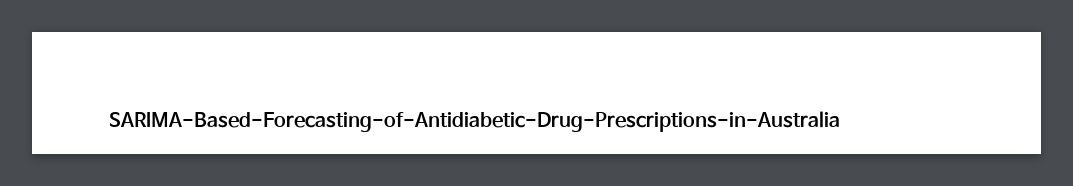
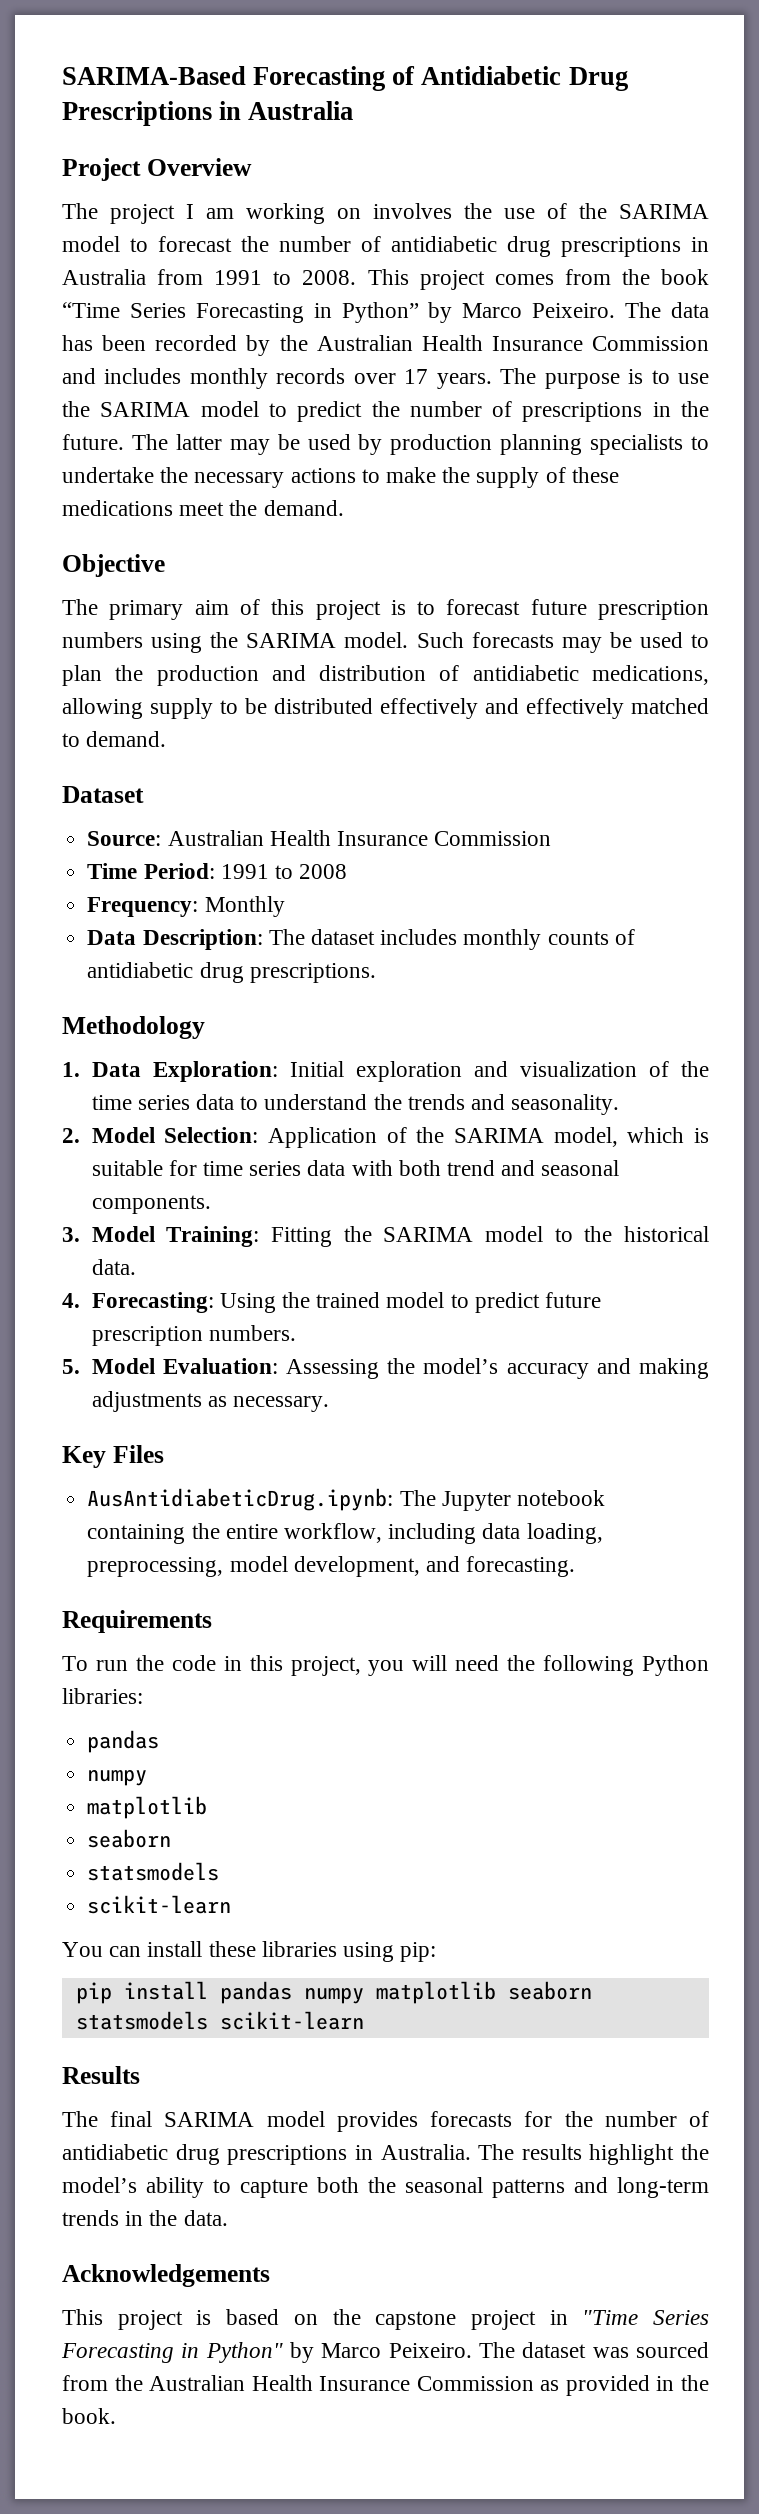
- SARIMA-Based-Forecasting-of-Antidiabetic-Drug-Prescriptions-in-Australia
+ SARIMA-Based Forecasting of Antidiabetic Drug Prescriptions in Australia
+ Project Overview
+ The project I am working on involves the use of the SARIMA model to forecast the number of antidiabetic drug prescriptions in Australia from 1991 to 2008. This project comes from the book “Time Series Forecasting in Python” by Marco Peixeiro. The data has been recorded by the Australian Health Insurance Commission and includes monthly records over 17 years. The purpose is to use the SARIMA model to predict the number of prescriptions in the future. The latter may be used by production planning specialists to undertake the necessary actions to make the supply of these medications meet the demand.
+ Objective
+ The primary aim of this project is to forecast future prescription numbers using the SARIMA model. Such forecasts may be used to plan the production and distribution of antidiabetic medications, allowing supply to be distributed effectively and effectively matched to demand.
+ Dataset
+ Source: Australian Health Insurance Commission
+ Time Period: 1991 to 2008
+ Frequency: Monthly
+ Data Description: The dataset includes monthly counts of antidiabetic drug prescriptions.
+ Methodology
+ 1. Data Exploration: Initial exploration and visualization of the time series data to understand the trends and seasonality.
+ 2. Model Selection: Application of the SARIMA model, which is suitable for time series data with both trend and seasonal components.
+ 3. Model Training: Fitting the SARIMA model to the historical data.
+ 4. Forecasting: Using the trained model to predict future prescription numbers.
+ 5. Model Evaluation: Assessing the model’s accuracy and making adjustments as necessary.
+ Key Files
+ AusAntidiabeticDrug.ipynb: The Jupyter notebook containing the entire workflow, including data loading, preprocessing, model development, and forecasting.
+ Requirements
+ To run the code in this project, you will need the following Python libraries:
+ pandas
+ numpy
+ matplotlib
+ seaborn
+ statsmodels
+ scikit-learn
+ You can install these libraries using pip:
+ pip install pandas numpy matplotlib seaborn statsmodels scikit-learn
+ Results
+ The final SARIMA model provides forecasts for the number of antidiabetic drug prescriptions in Australia. The results highlight the model’s ability to capture both the seasonal patterns and long-term trends in the data.
+ Acknowledgements
+ This project is based on the capstone project in "Time Series Forecasting in Python" by Marco Peixeiro. The dataset was sourced from the Australian Health Insurance Commission as provided in the book.

